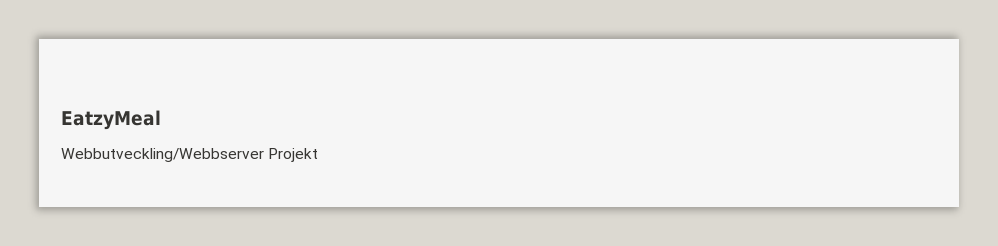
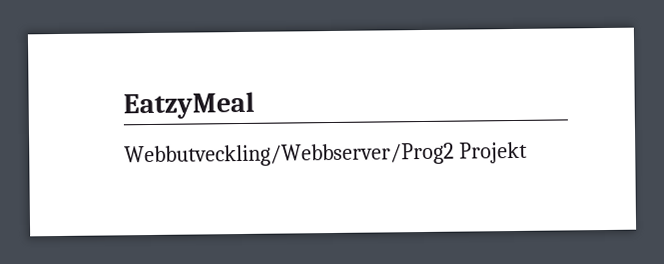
- Webbutveckling/Webbserver Projekt
+ Webbutveckling/Webbserver/Prog2 Projekt

